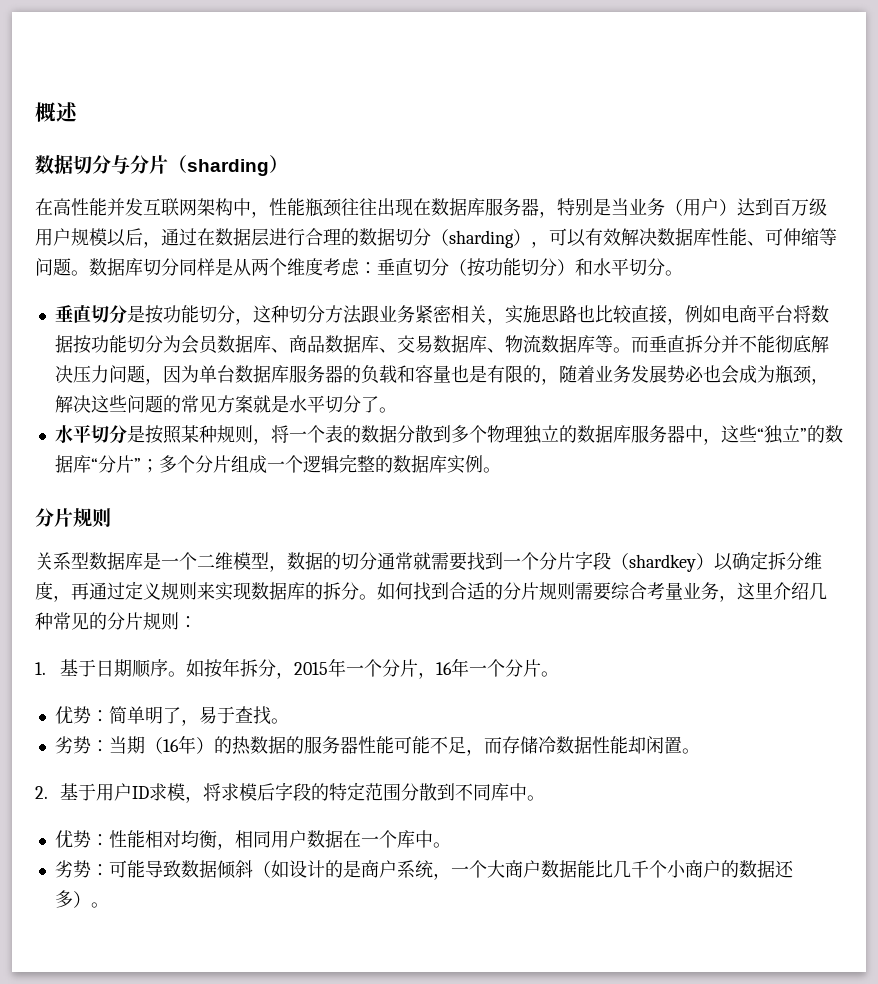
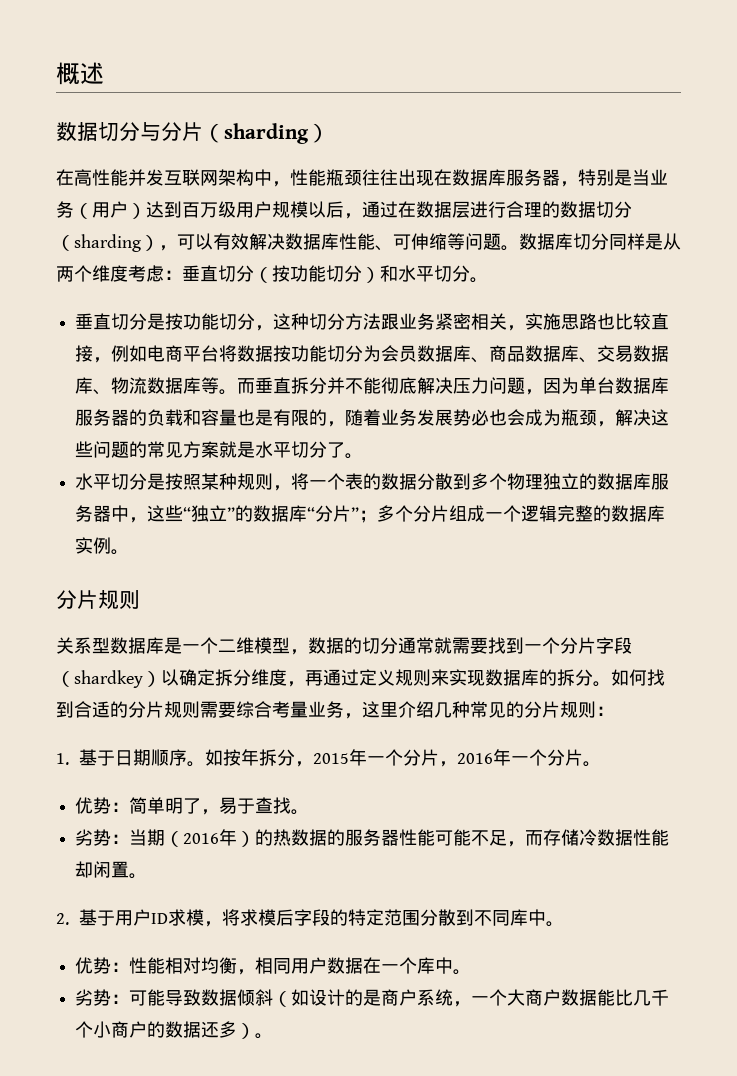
- 如按年拆分，2015年一个分片，16年一个分片。
+ 如按年拆分，2015年一个分片，2016年一个分片。
- 劣势：当期（16年）的热数据的服务器性能可能不足，而存储冷数据性能却闲置。
+ 劣势：当期（2016年）的热数据的服务器性能可能不足，而存储冷数据性能却闲置。

